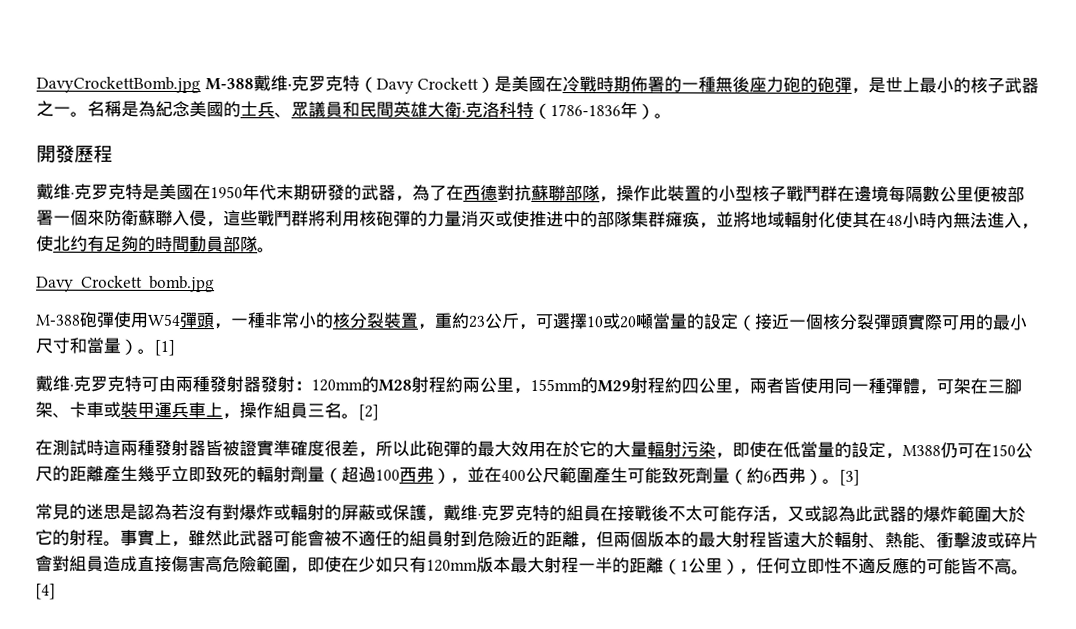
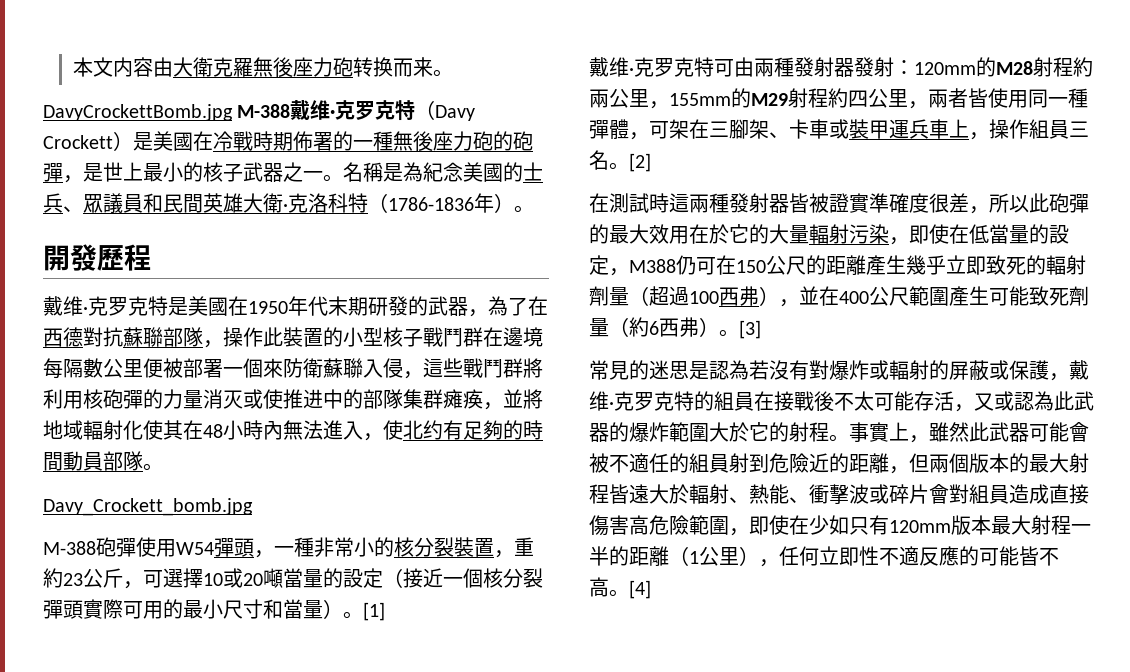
+ 本文内容由大衛克羅無後座力砲转换而来。

